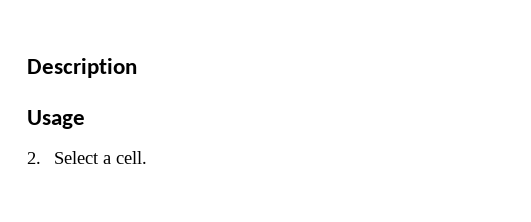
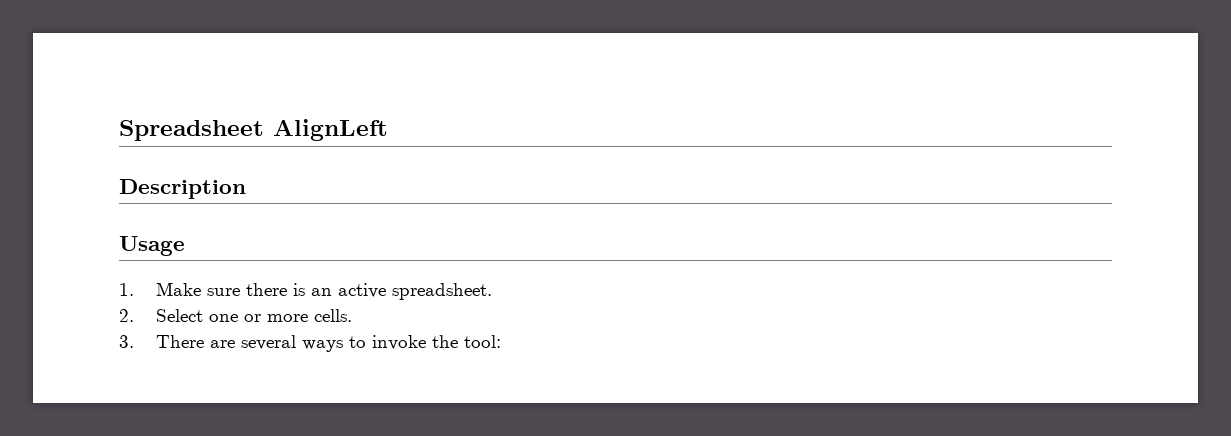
+ Spreadsheet AlignLeft
- 2. Select a cell.
+ 1. Make sure there is an active spreadsheet.
+ 2. Select one or more cells.
+ 3. There are several ways to invoke the tool:

